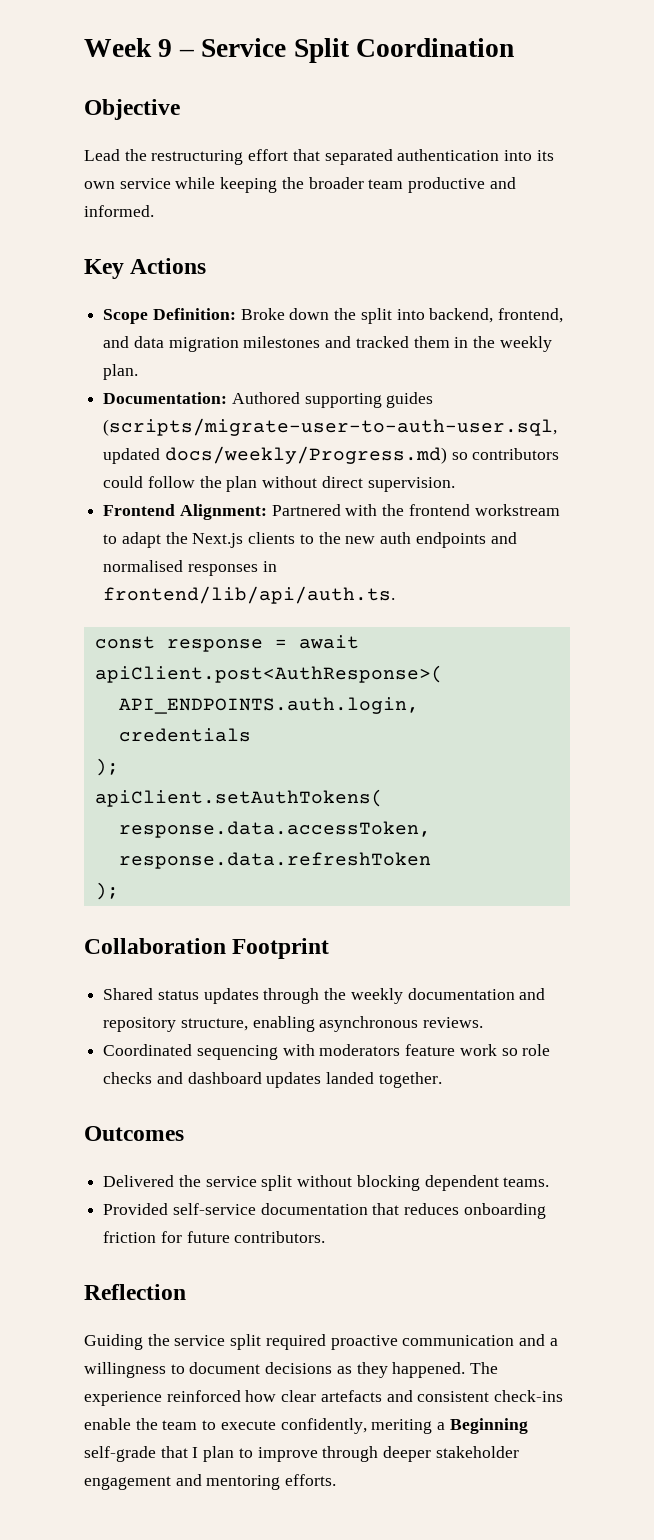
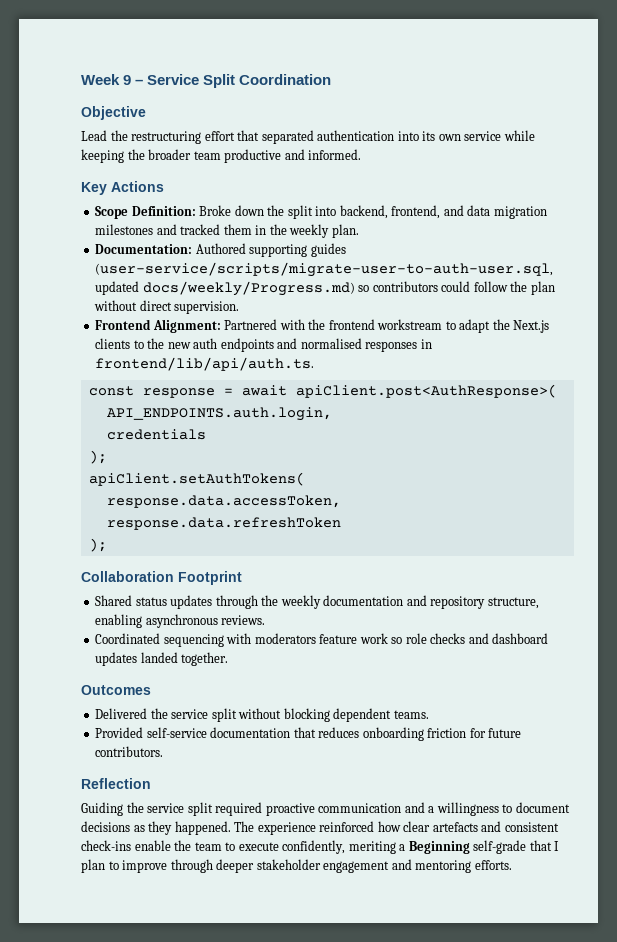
- Documentation: Authored supporting guides (scripts/migrate-user-to-auth-user.sql, updated docs/weekly/Progress.md) so contributors could follow the plan without direct supervision.
+ Documentation: Authored supporting guides (user-service/scripts/migrate-user-to-auth-user.sql, updated docs/weekly/Progress.md) so contributors could follow the plan without direct supervision.

